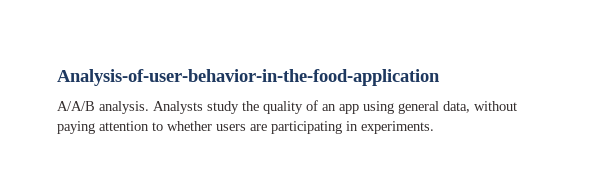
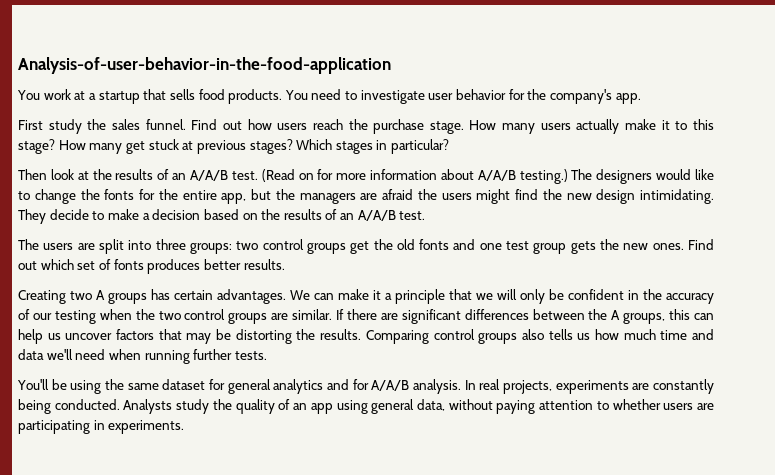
- A/A/B analysis.
+ You work at a startup that sells food products. You need to investigate user behavior for the company's app.
+ First study the sales funnel. Find out how users reach the purchase stage. How many users actually make it to this stage? How many get stuck at previous stages? Which stages in particular?
+ Then look at the results of an A/A/B test. (Read on for more information about A/A/B testing.) The designers would like to change the fonts for the entire app, but the managers are afraid the users might find the new design intimidating. They decide to make a decision based on the results of an A/A/B test.
+ The users are split into three groups: two control groups get the old fonts and one test group gets the new ones. Find out which set of fonts produces better results.
+ Creating two A groups has certain advantages. We can make it a principle that we will only be confident in the accuracy of our testing when the two control groups are similar. If there are significant differences between the A groups, this can help us uncover factors that may be distorting the results. Comparing control groups also tells us how much time and data we'll need when running further tests.
+ You'll be using the same dataset for general analytics and for A/A/B analysis. In real projects, experiments are constantly being conducted.

